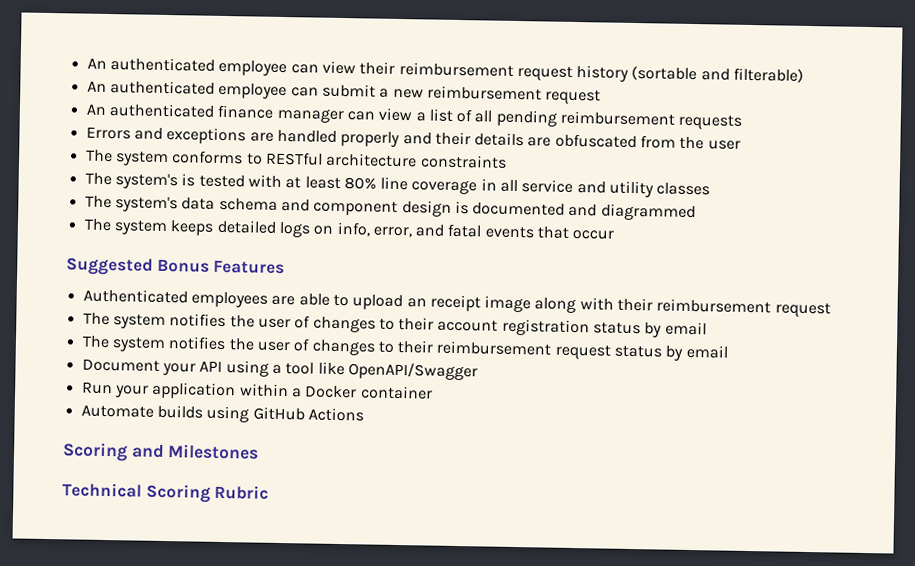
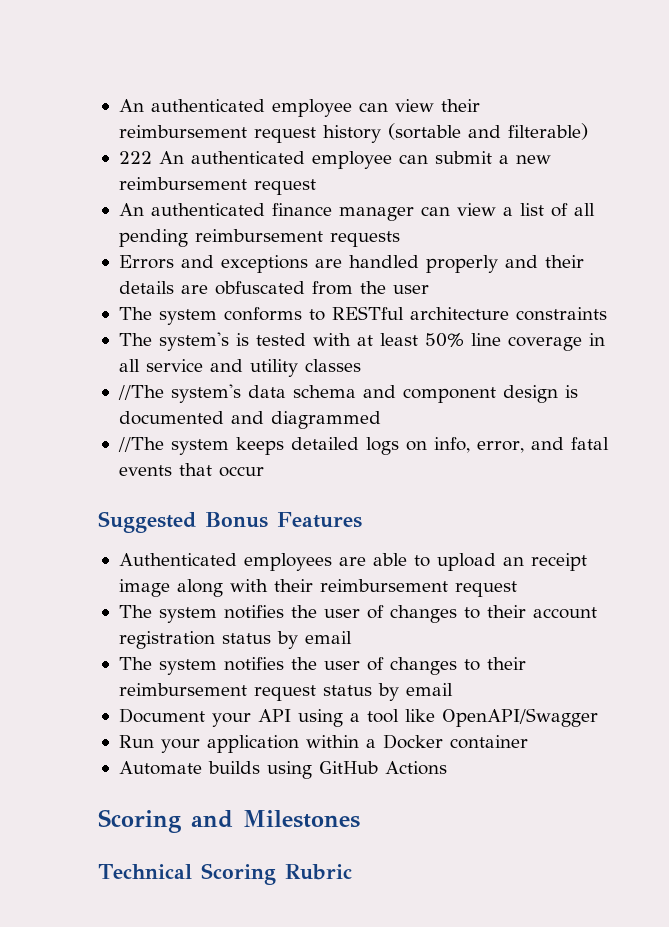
- An authenticated employee can submit a new reimbursement request
+ 222 An authenticated employee can submit a new reimbursement request
- The system's is tested with at least 80% line coverage in all service and utility classes
+ The system's is tested with at least 50% line coverage in all service and utility classes
- The system's data schema and component design is documented and diagrammed
+ //The system's data schema and component design is documented and diagrammed
- The system keeps detailed logs on info, error, and fatal events that occur
+ //The system keeps detailed logs on info, error, and fatal events that occur

